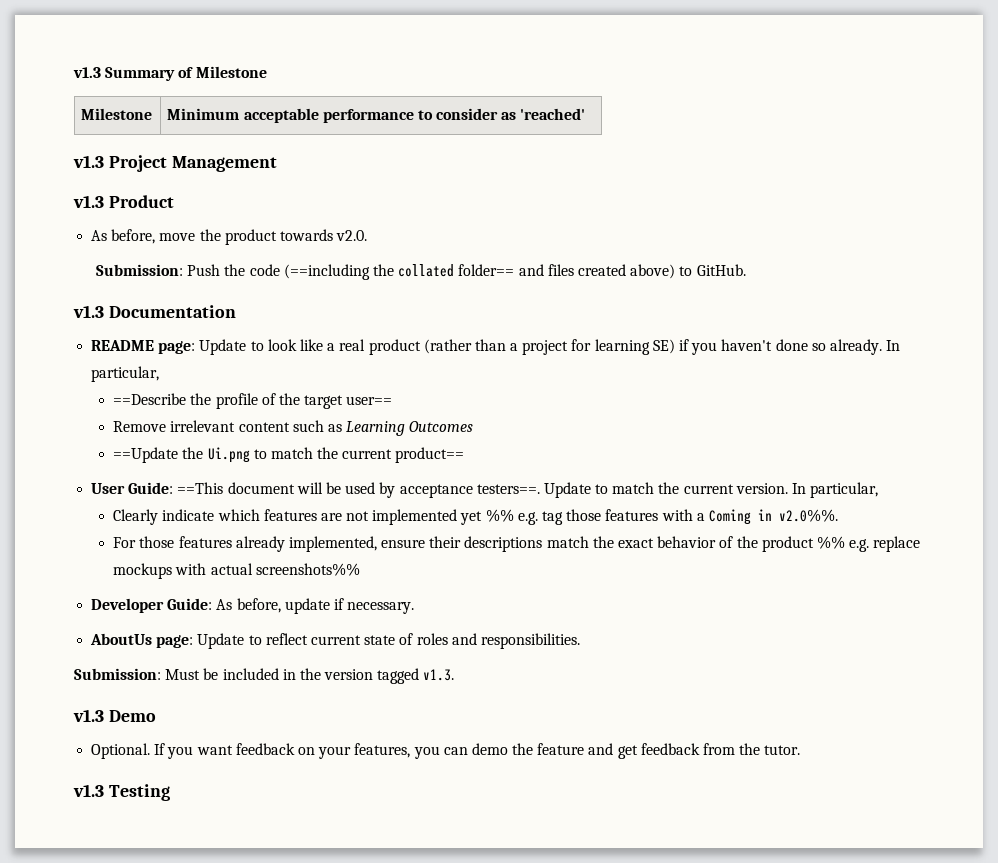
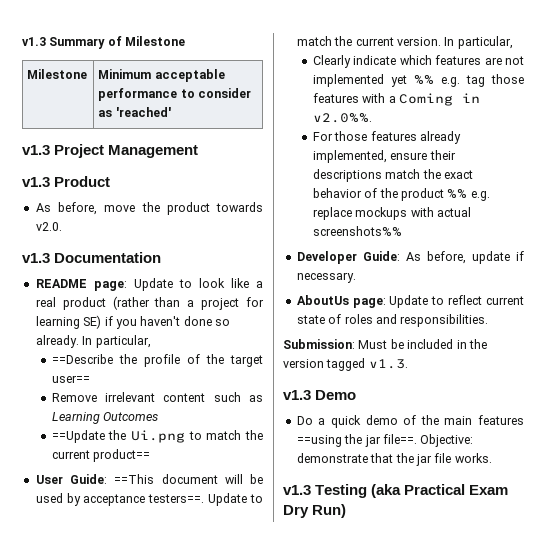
- Submission: Push the code (==including the collated folder== and files created above) to GitHub.
- Optional. If you want feedback on your features, you can demo the feature and get feedback from the tutor.
- v1.3 Testing
+ Do a quick demo of the main features ==using the jar file==. Objective: demonstrate that the jar file works.
+ v1.3 Testing (aka Practical Exam Dry Run)

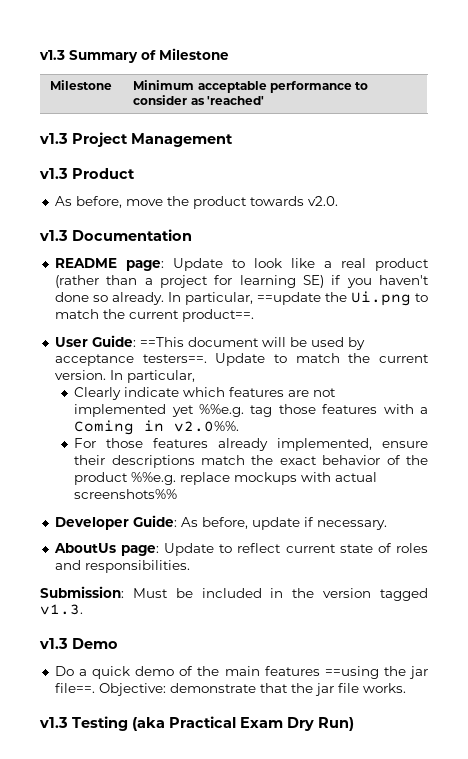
- README page: Update to look like a real product (rather than a project for learning SE) if you haven't done so already. In particular,
- ==Describe the profile of the target user==
- Remove irrelevant content such as Learning Outcomes
- ==Update the Ui.png to match the current product==
+ README page: Update to look like a real product (rather than a project for learning SE) if you haven't done so already. In particular, ==update the Ui.png to match the current product==.
- Clearly indicate which features are not implemented yet %% e.g. tag those features with a Coming in v2.0%%.
+ Clearly indicate which features are not implemented yet %%e.g. tag those features with a Coming in v2.0%%.
- For those features already implemented, ensure their descriptions match the exact behavior of the product %% e.g. replace mockups with actual screenshots%%
+ For those features already implemented, ensure their descriptions match the exact behavior of the product %%e.g. replace mockups with actual screenshots%%

